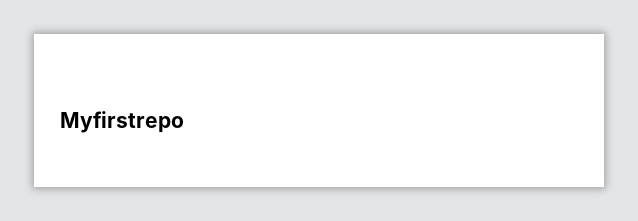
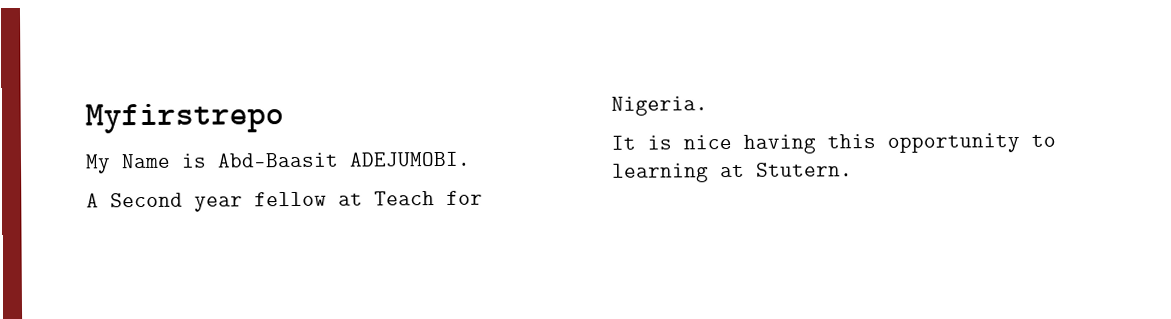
+ My Name is Abd-Baasit ADEJUMOBI.
+ A Second year fellow at Teach for Nigeria.
+ It is nice having this opportunity to learning at Stutern.

